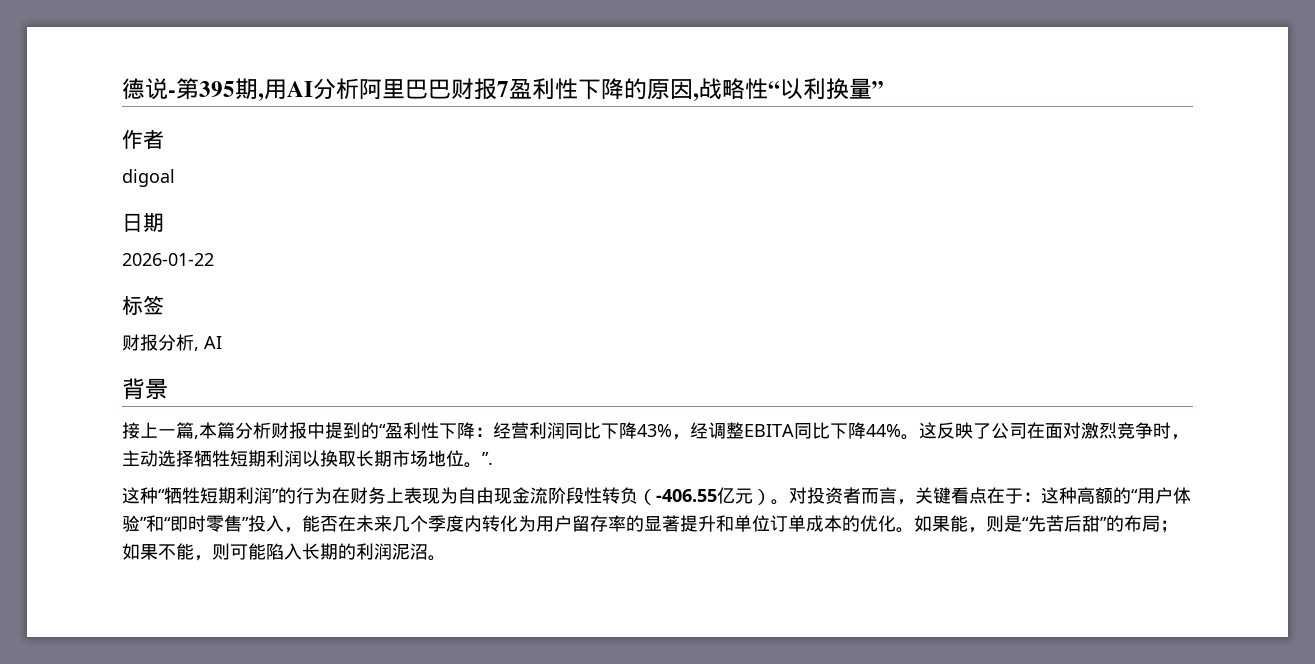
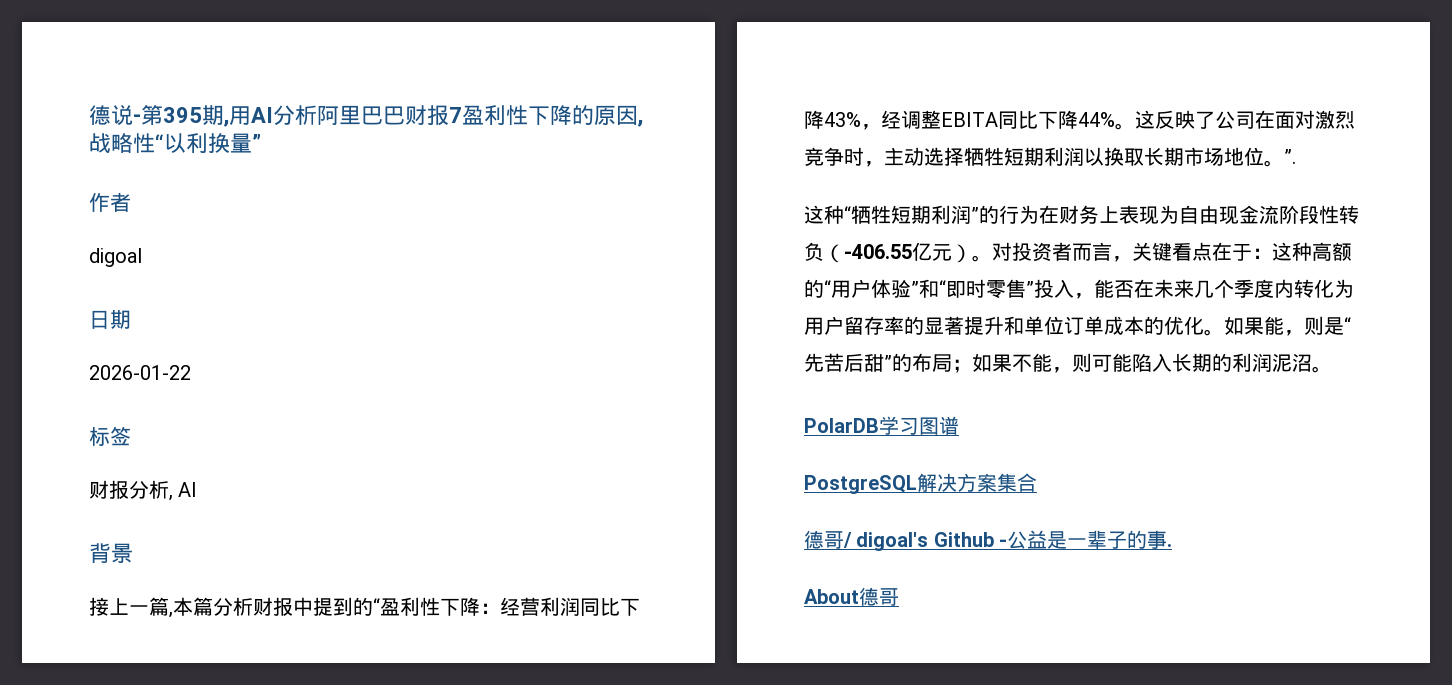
+ PolarDB学习图谱
+ PostgreSQL解决方案集合
+ 德哥/ digoal's Github -公益是一辈子的事.
+ About德哥

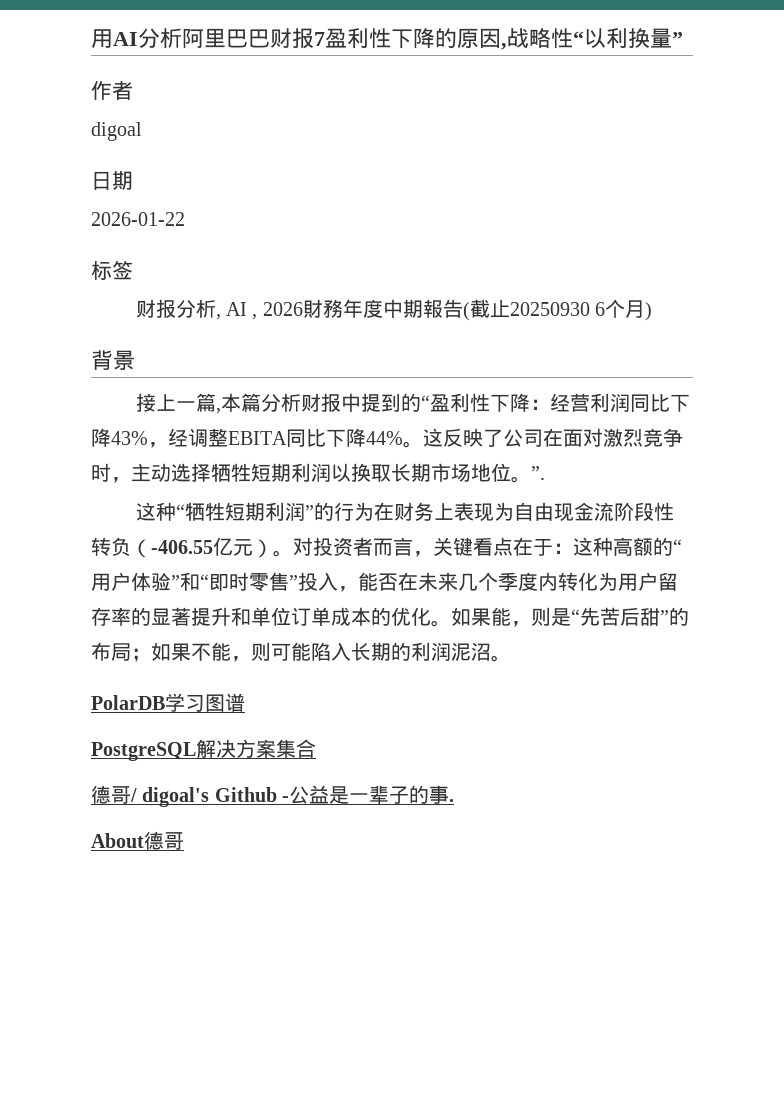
- 德说-第395期,用AI分析阿里巴巴财报7盈利性下降的原因,战略性“以利换量”
+ 用AI分析阿里巴巴财报7盈利性下降的原因,战略性“以利换量”
- 财报分析, AI
+ 财报分析, AI , 2026財務年度中期報告(截止20250930 6个月)

